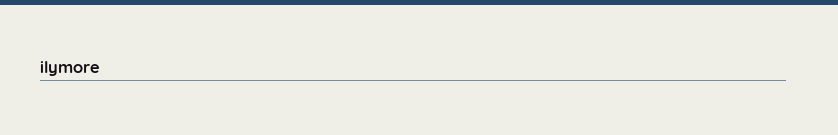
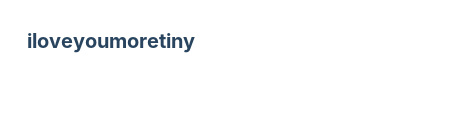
- ilymore
+ iloveyoumoretiny

